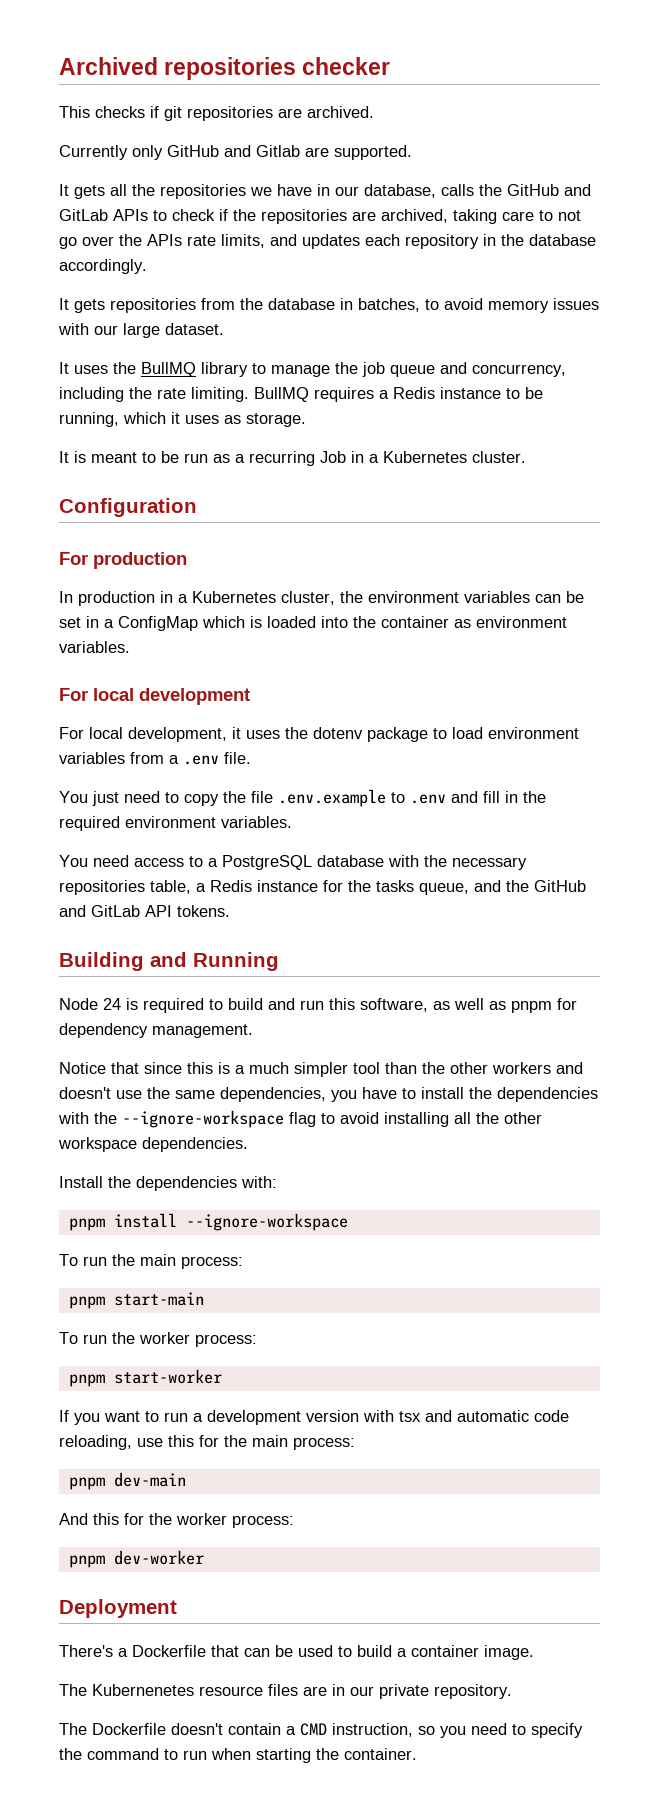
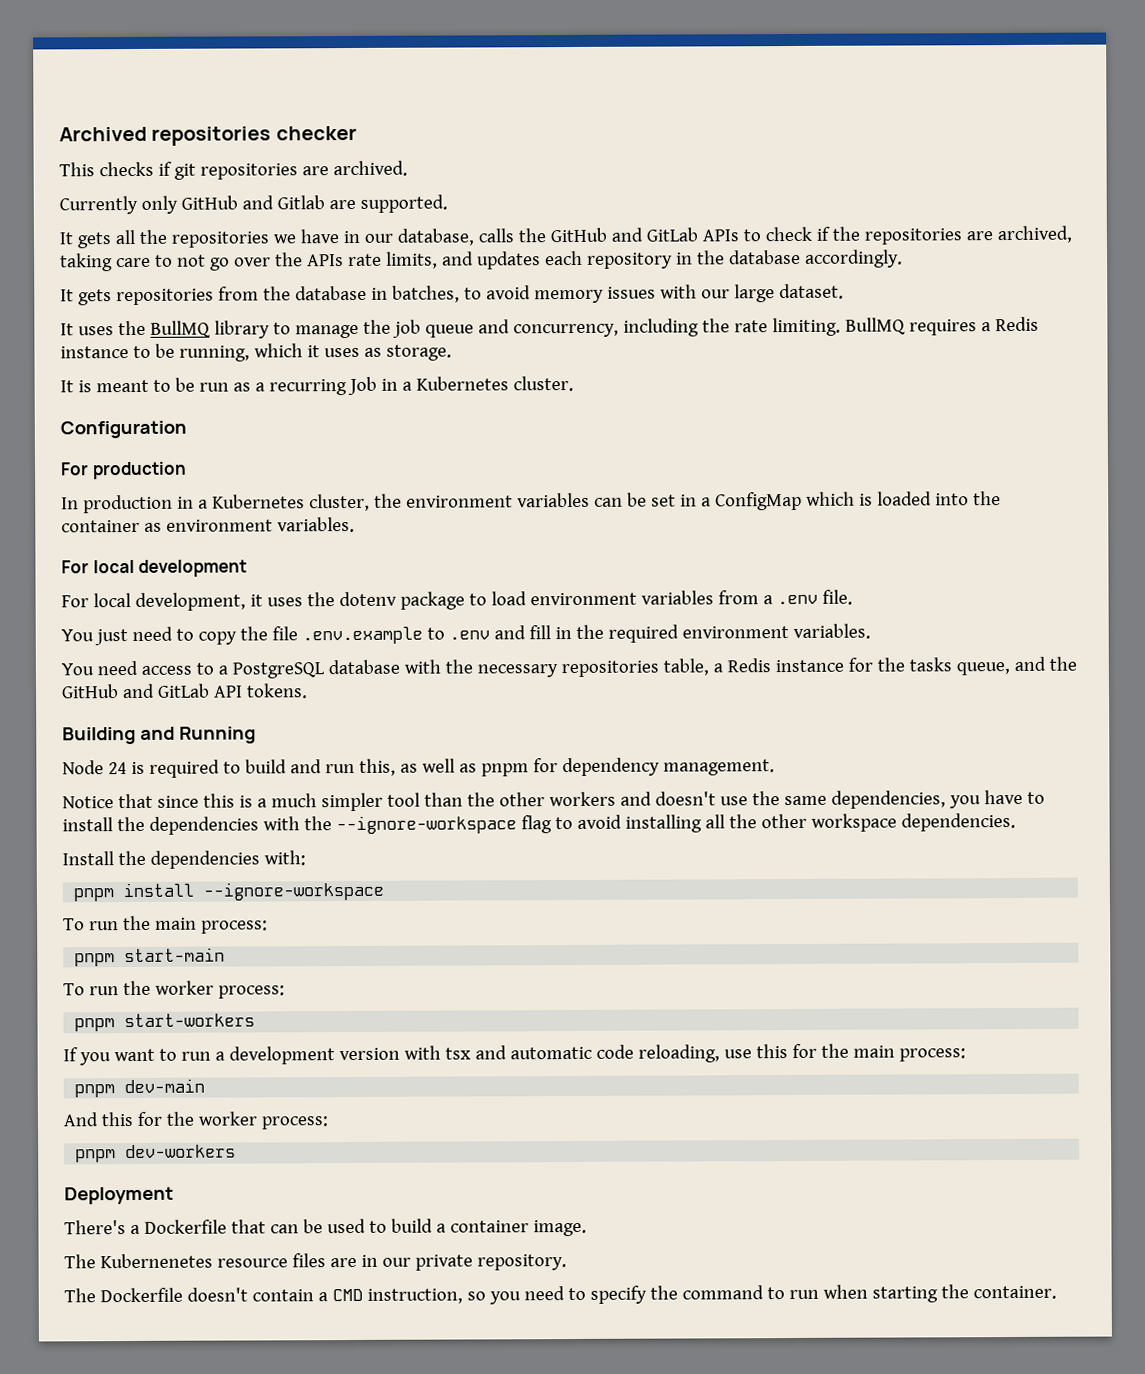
- Node 24 is required to build and run this software, as well as pnpm for dependency management.
+ Node 24 is required to build and run this, as well as pnpm for dependency management.
- pnpm start-worker
+ pnpm start-workers
- pnpm dev-worker
+ pnpm dev-workers

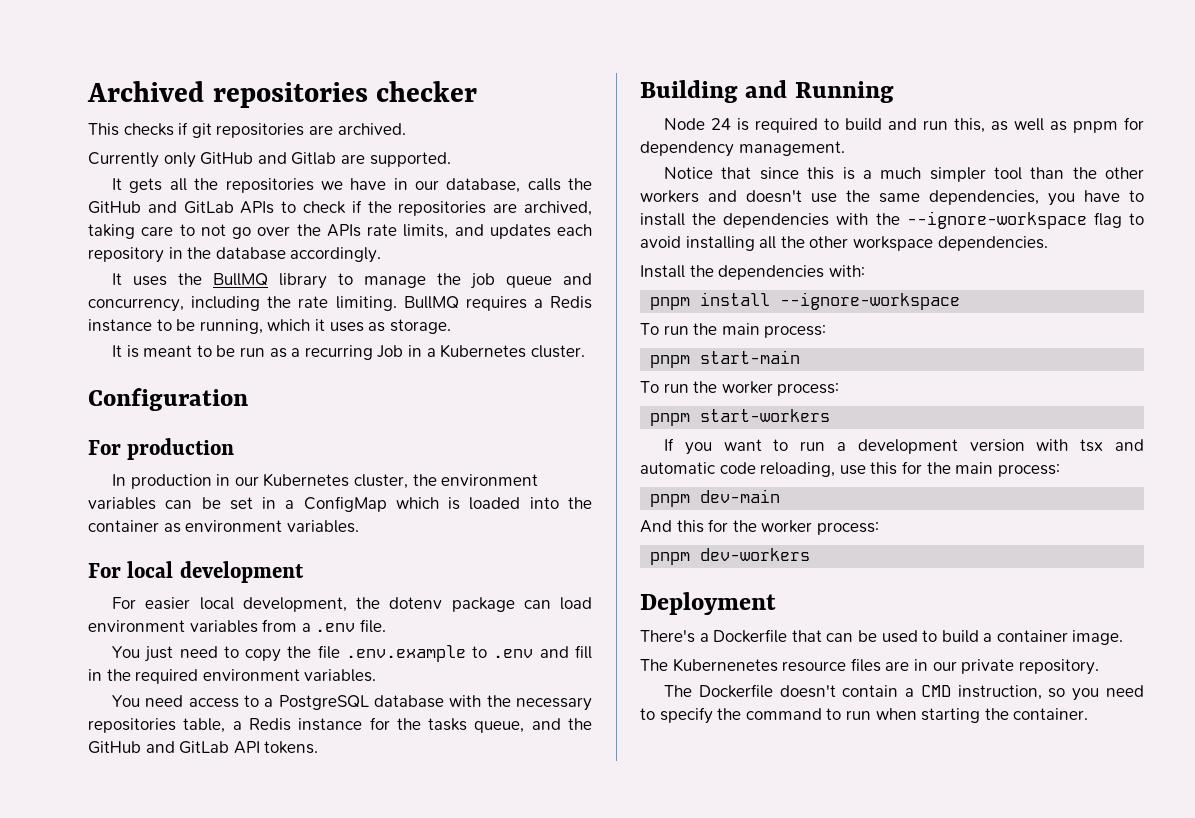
- It gets repositories from the database in batches, to avoid memory issues with our large dataset.
- In production in a Kubernetes cluster, the environment variables can be set in a ConfigMap which is loaded into the container as environment variables.
+ In production in our Kubernetes cluster, the environment variables can be set in a ConfigMap which is loaded into the container as environment variables.
- For local development, it uses the dotenv package to load environment variables from a .env file.
+ For easier local development, the dotenv package can load environment variables from a .env file.

